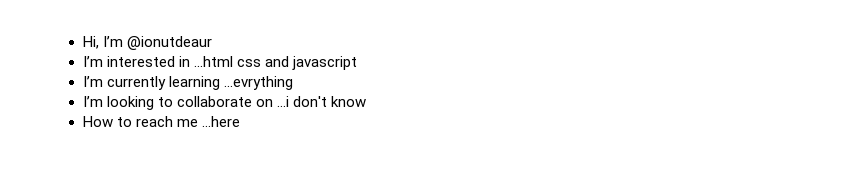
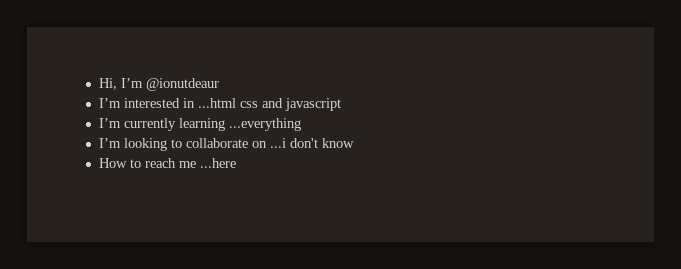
- I’m currently learning ...evrything
+ I’m currently learning ...everything

